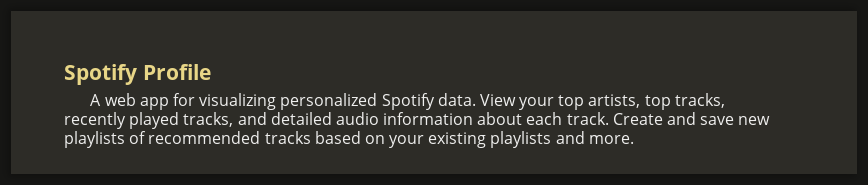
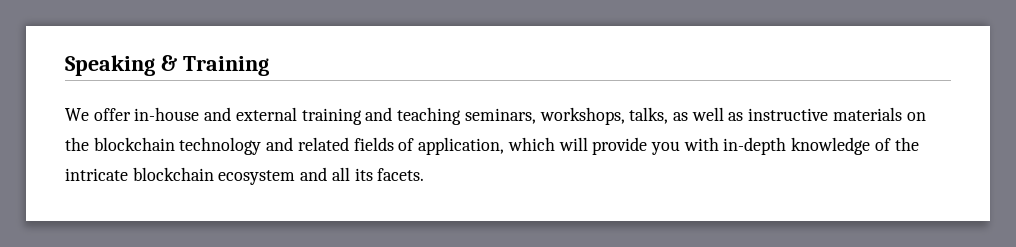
- Spotify Profile
- A web app for visualizing personalized Spotify data. View your top artists, top tracks, recently played tracks, and detailed audio information about each track. Create and save new playlists of recommended tracks based on your existing playlists and more.
+ Speaking & Training
+ We offer in-house and external training and teaching seminars, workshops, talks, as well as instructive materials on the blockchain technology and related fields of application, which will provide you with in-depth knowledge of the intricate blockchain ecosystem and all its facets.

